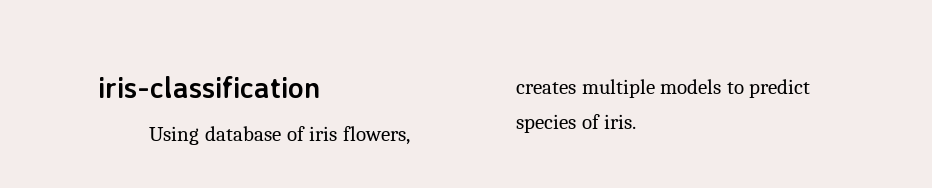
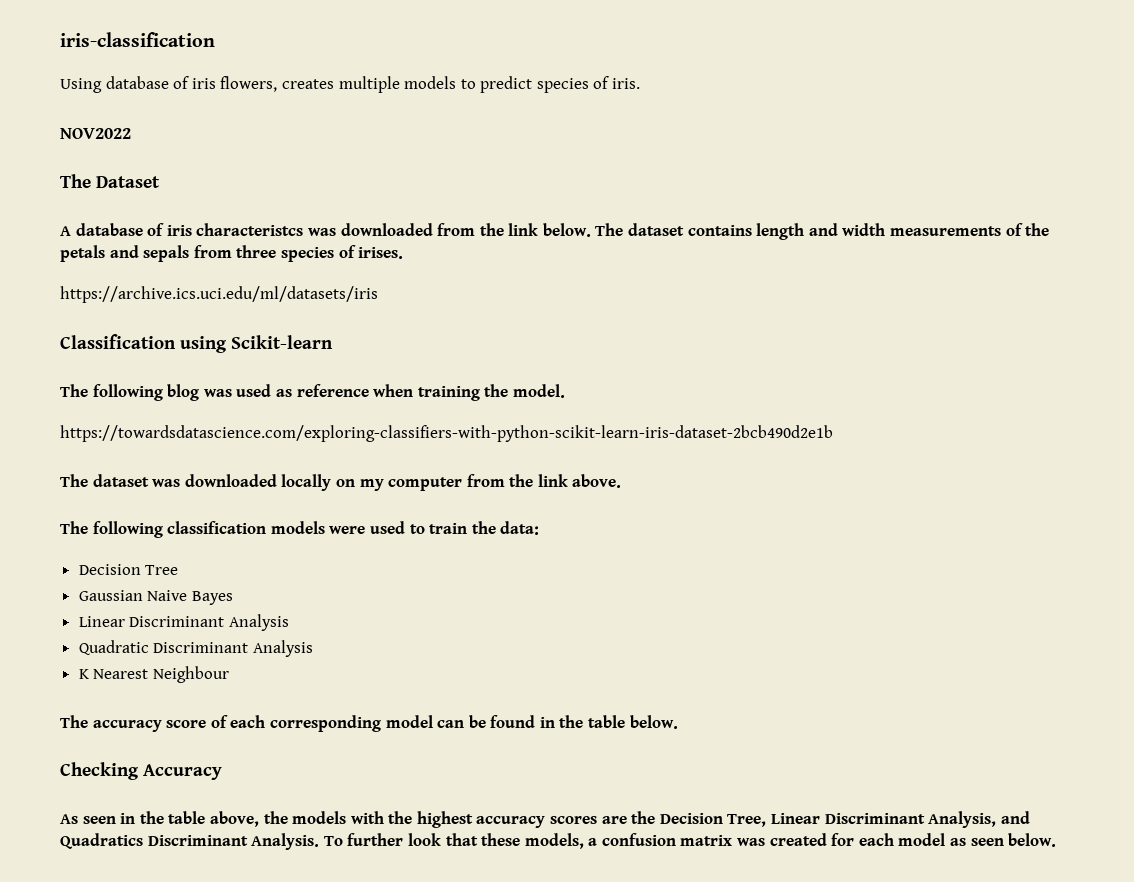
+ NOV2022
+ The Dataset
+ A database of iris characteristcs was downloaded from the link below. The dataset contains length and width measurements of the petals and sepals from three species of irises.
+ https://archive.ics.uci.edu/ml/datasets/iris
+ Classification using Scikit-learn
+ The following blog was used as reference when training the model.
+ https://towardsdatascience.com/exploring-classifiers-with-python-scikit-learn-iris-dataset-2bcb490d2e1b
+ The dataset was downloaded locally on my computer from the link above.
+ The following classification models were used to train the data:
+ Decision Tree
+ Gaussian Naive Bayes
+ Linear Discriminant Analysis
+ Quadratic Discriminant Analysis
+ K Nearest Neighbour
+ The accuracy score of each corresponding model can be found in the table below.
+ Checking Accuracy
+ As seen in the table above, the models with the highest accuracy scores are the Decision Tree, Linear Discriminant Analysis, and Quadratics Discriminant Analysis. To further look that these models, a confusion matrix was created for each model as seen below.

